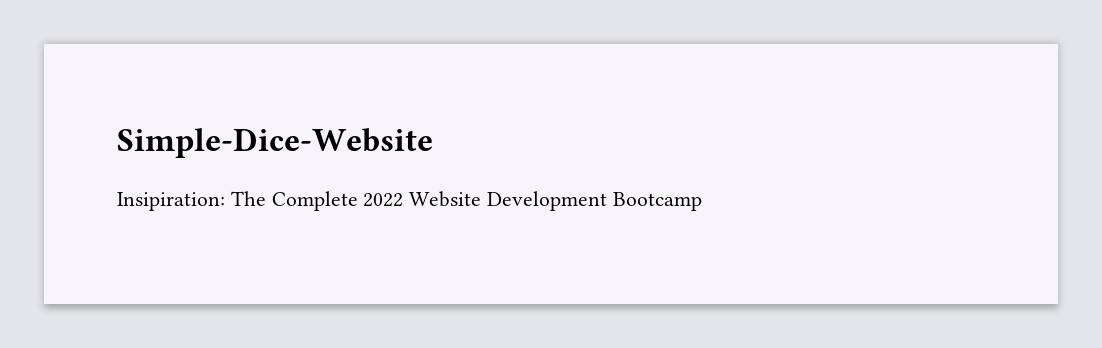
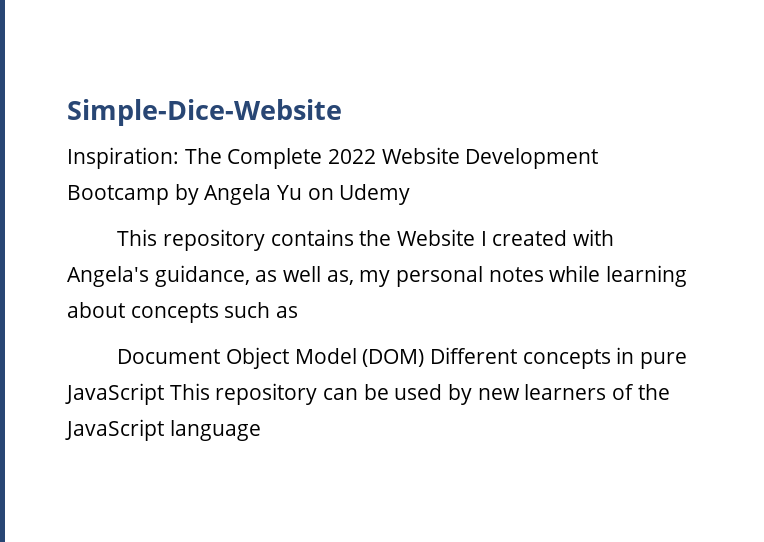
- Insipiration: The Complete 2022 Website Development Bootcamp
+ Inspiration: The Complete 2022 Website Development Bootcamp by Angela Yu on Udemy
+ This repository contains the Website I created with Angela's guidance, as well as, my personal notes while learning about concepts such as
+ Document Object Model (DOM) Different concepts in pure JavaScript This repository can be used by new learners of the JavaScript language

